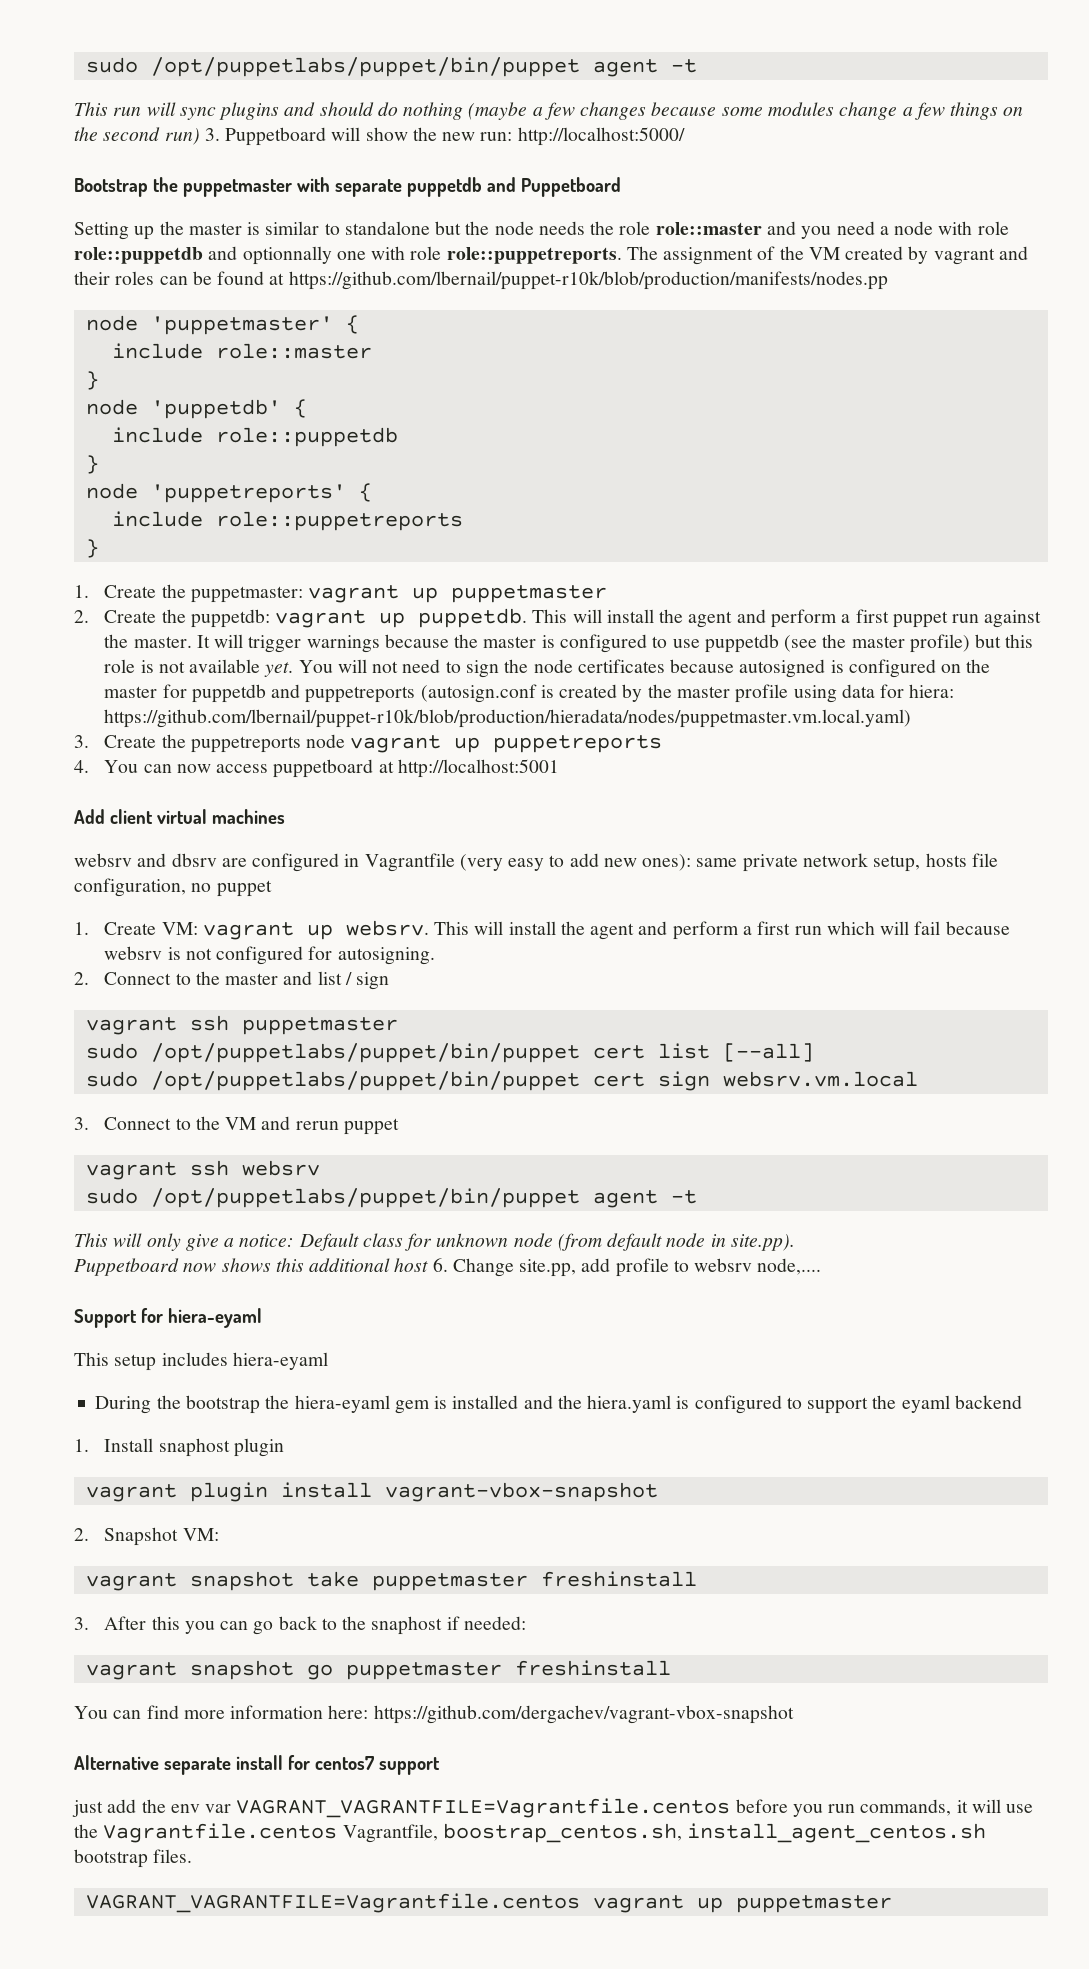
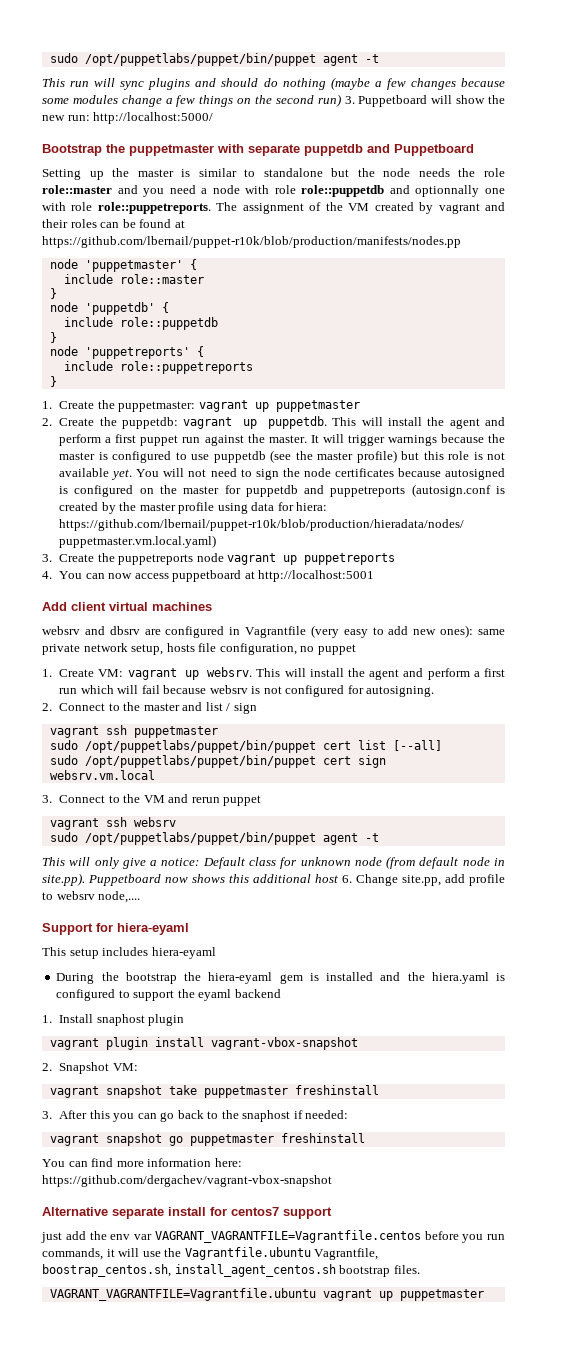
- This will only give a notice: Default class for unknown node (from default node in site.pp).
- Puppetboard now shows this additional host 6. Change site.pp, add profile to websrv node,....
+ This will only give a notice: Default class for unknown node (from default node in site.pp). Puppetboard now shows this additional host 6. Change site.pp, add profile to websrv node,....
- just add the env var VAGRANT_VAGRANTFILE=Vagrantfile.centos before you run commands, it will use the Vagrantfile.centos Vagrantfile, boostrap_centos.sh, install_agent_centos.sh bootstrap files.
+ just add the env var VAGRANT_VAGRANTFILE=Vagrantfile.centos before you run commands, it will use the Vagrantfile.ubuntu Vagrantfile, boostrap_centos.sh, install_agent_centos.sh bootstrap files.
- VAGRANT_VAGRANTFILE=Vagrantfile.centos vagrant up puppetmaster
+ VAGRANT_VAGRANTFILE=Vagrantfile.ubuntu vagrant up puppetmaster

